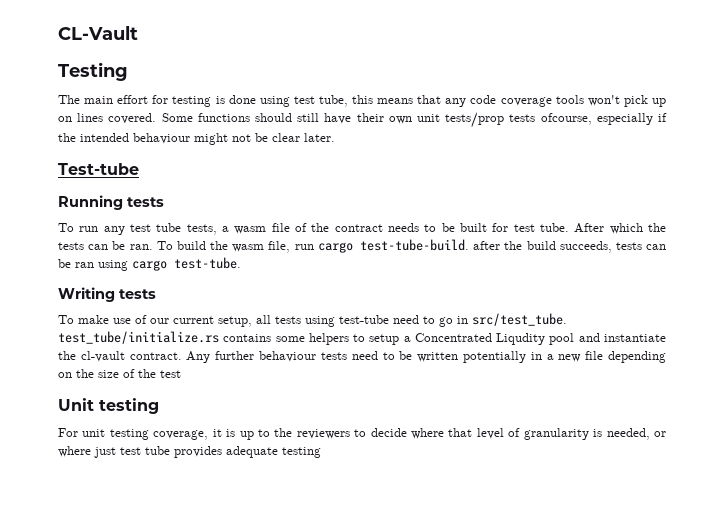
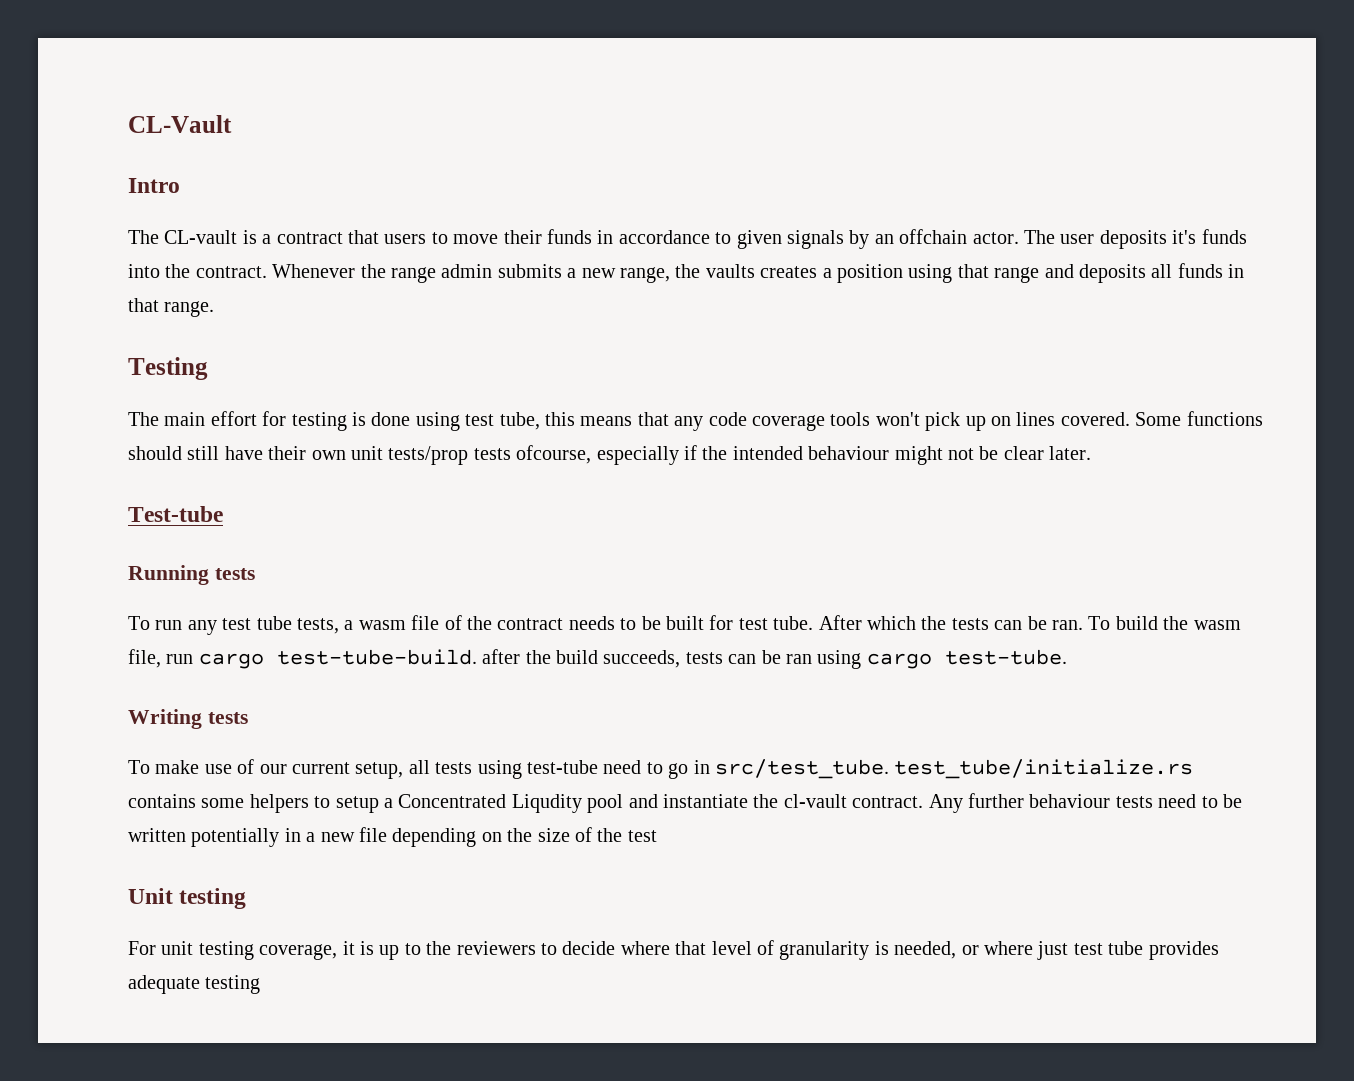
+ Intro
+ The CL-vault is a contract that users to move their funds in accordance to given signals by an offchain actor. The user deposits it's funds into the contract. Whenever the range admin submits a new range, the vaults creates a position using that range and deposits all funds in that range.

